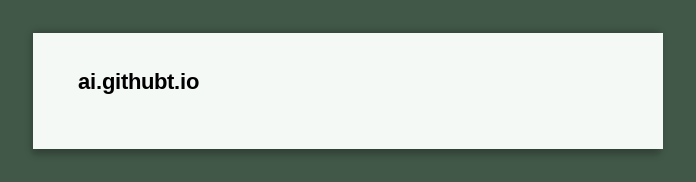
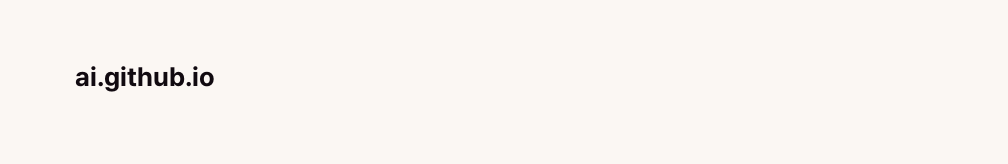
- ai.githubt.io
+ ai.github.io

